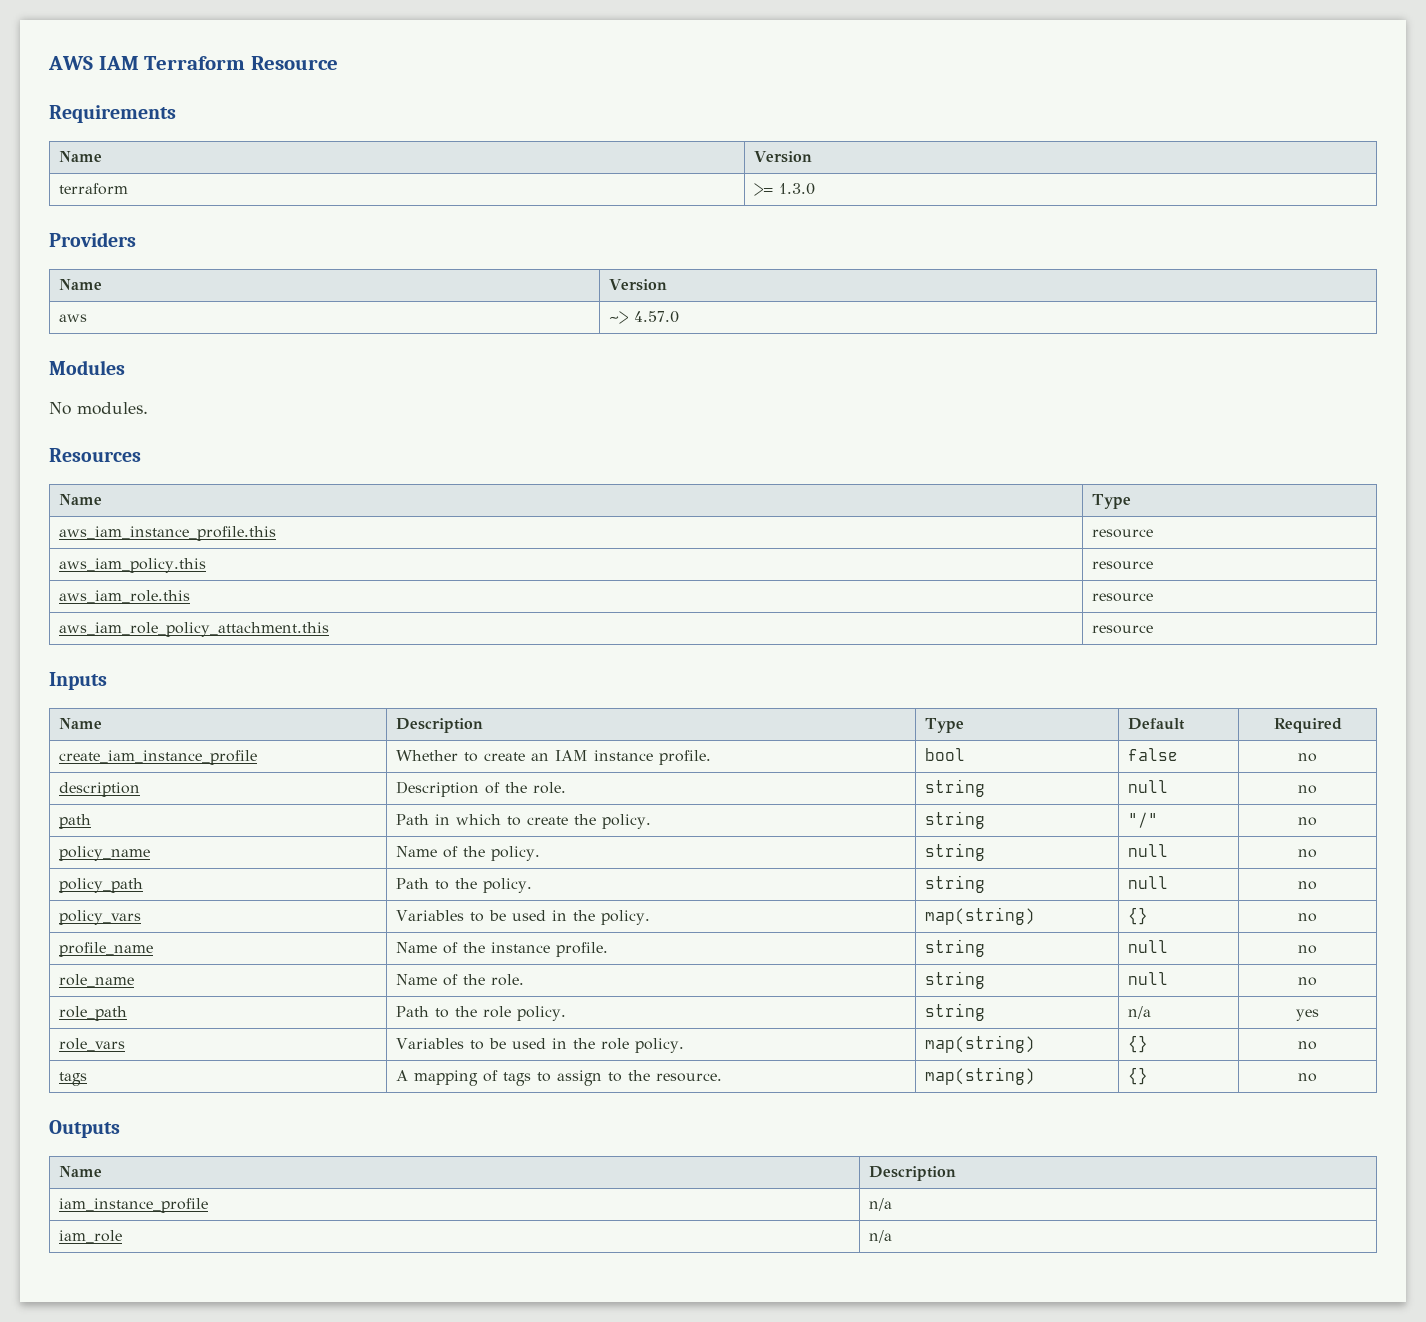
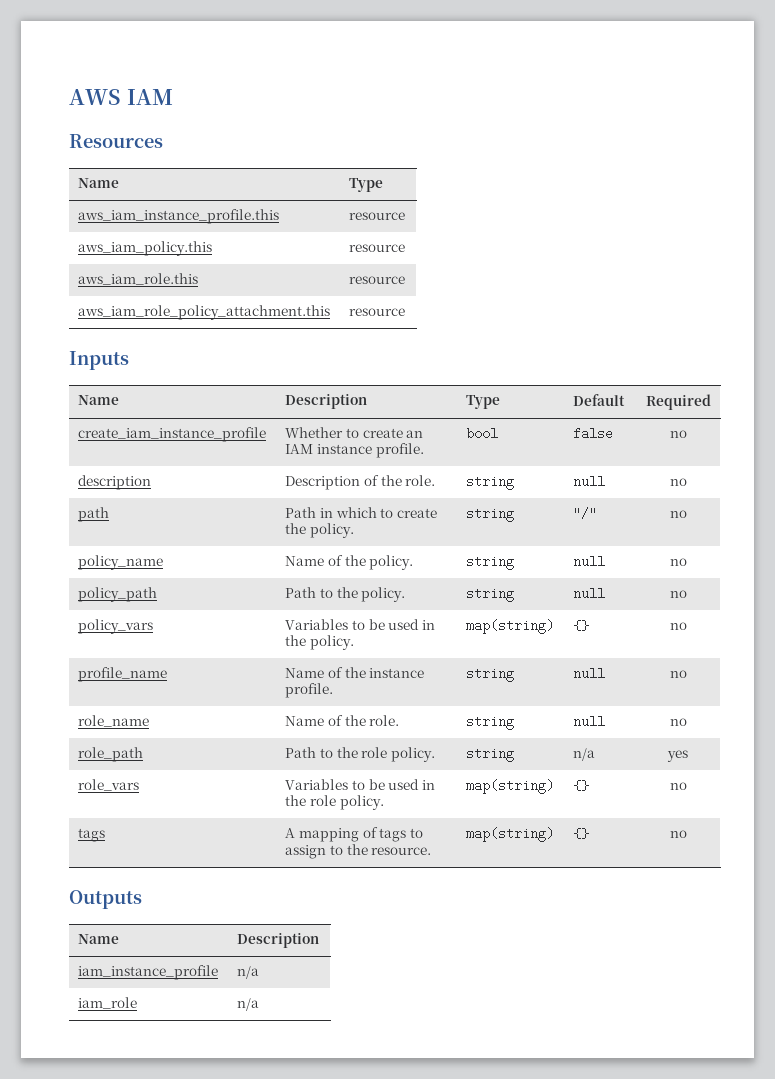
- AWS IAM Terraform Resource
- Requirements
- Name | Version
- terraform | >= 1.3.0
- Providers
- Name | Version
- aws | ~> 4.57.0
- Modules
- No modules.
+ AWS IAM

